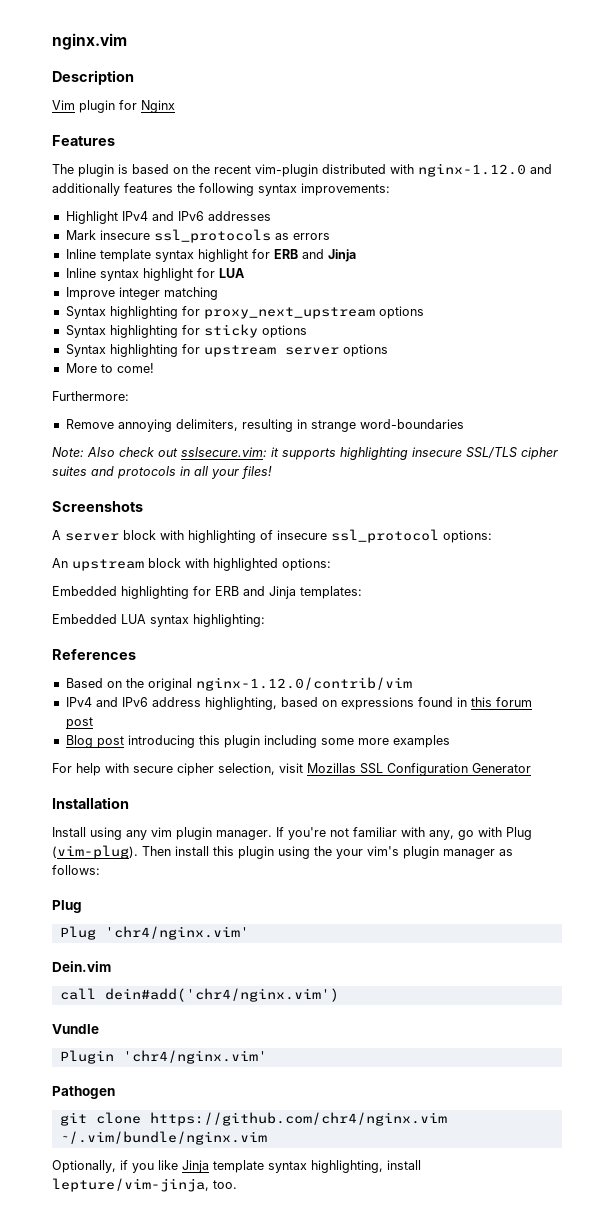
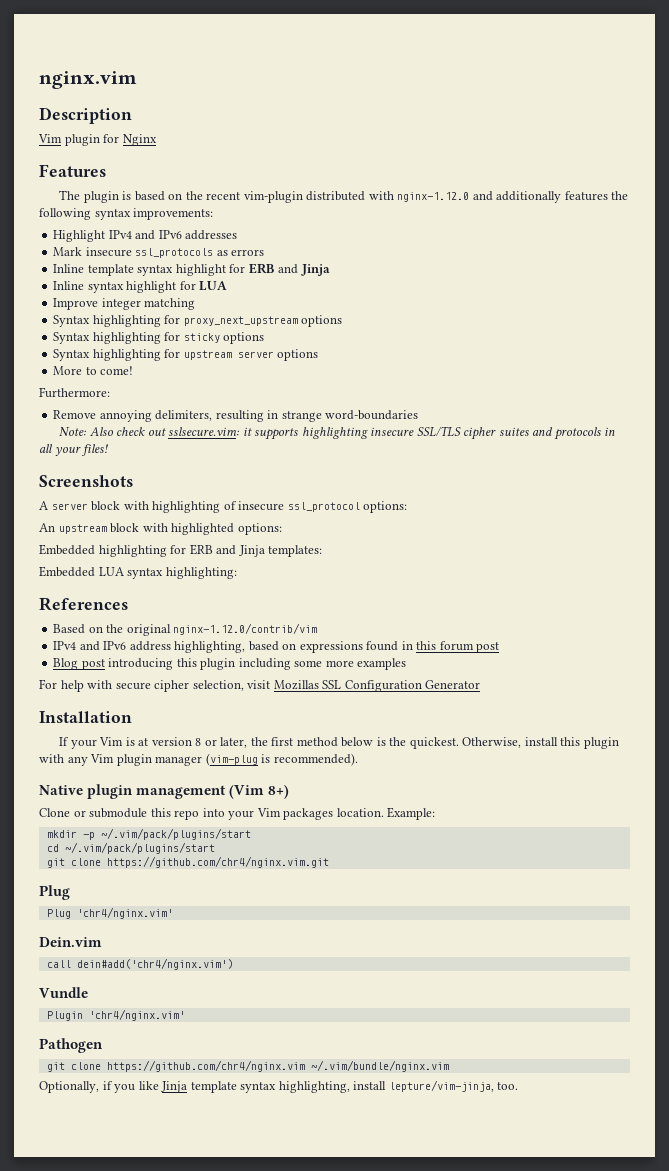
- Install using any vim plugin manager. If you're not familiar with any, go with Plug (vim-plug). Then install this plugin using the your vim's plugin manager as follows:
+ If your Vim is at version 8 or later, the first method below is the quickest. Otherwise, install this plugin with any Vim plugin manager (vim-plug is recommended).
+ Native plugin management (Vim 8+)
+ Clone or submodule this repo into your Vim packages location. Example:
+ mkdir -p ~/.vim/pack/plugins/start
+ cd ~/.vim/pack/plugins/start
+ git clone https://github.com/chr4/nginx.vim.git

